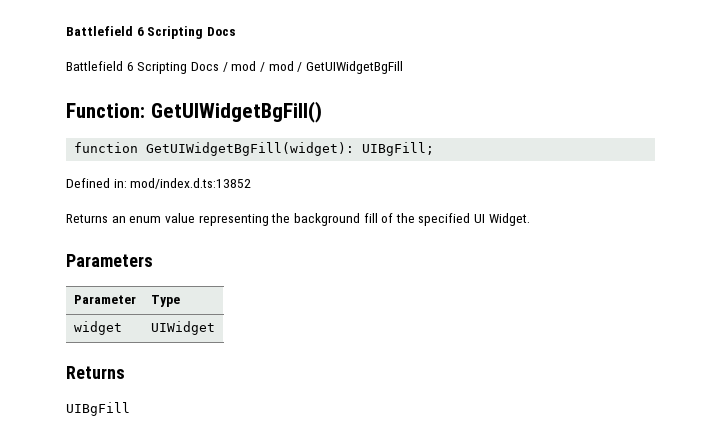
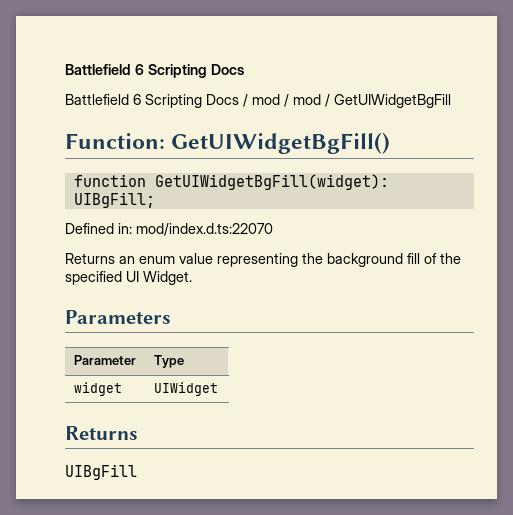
- Defined in: mod/index.d.ts:13852
+ Defined in: mod/index.d.ts:22070

